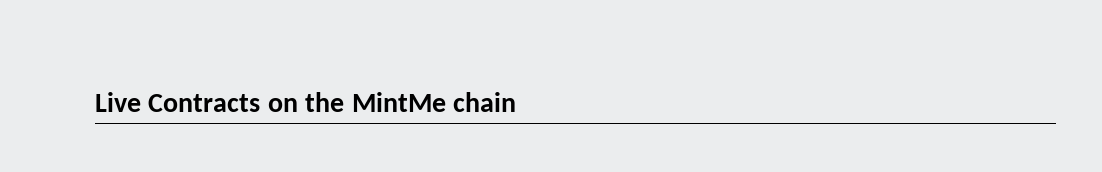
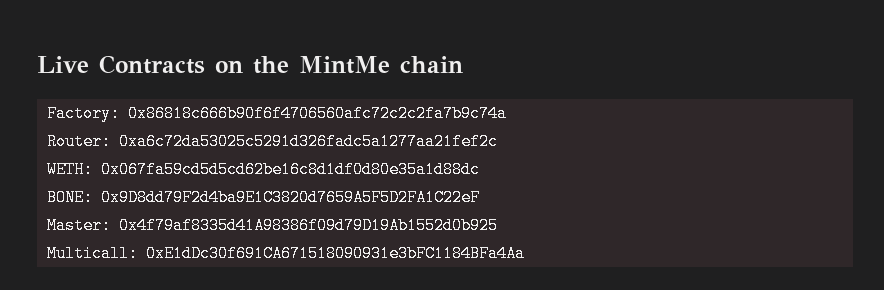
+ Factory: 0x86818c666b90f6f4706560afc72c2c2fa7b9c74a
+ Router: 0xa6c72da53025c5291d326fadc5a1277aa21fef2c
+ WETH: 0x067fa59cd5d5cd62be16c8d1df0d80e35a1d88dc
+ BONE: 0x9D8dd79F2d4ba9E1C3820d7659A5F5D2FA1C22eF
+ Master: 0x4f79af8335d41A98386f09d79D19Ab1552d0b925
+ Multicall: 0xE1dDc30f691CA671518090931e3bFC1184BFa4Aa

